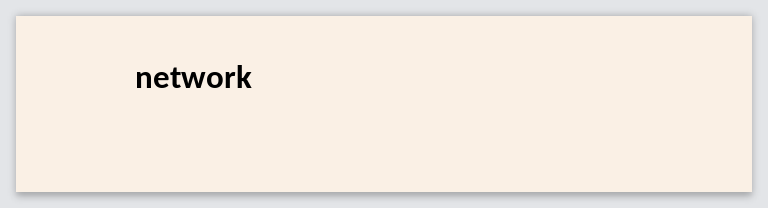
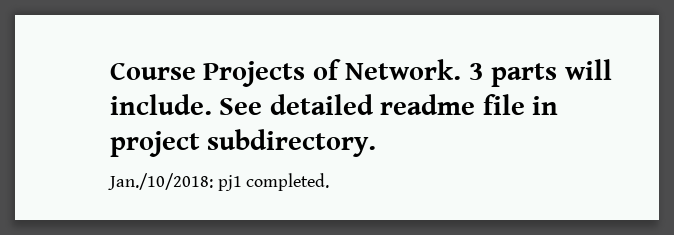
- network
+ Course Projects of Network. 3 parts will include. See detailed readme file in project subdirectory.
+ Jan./10/2018: pj1 completed.

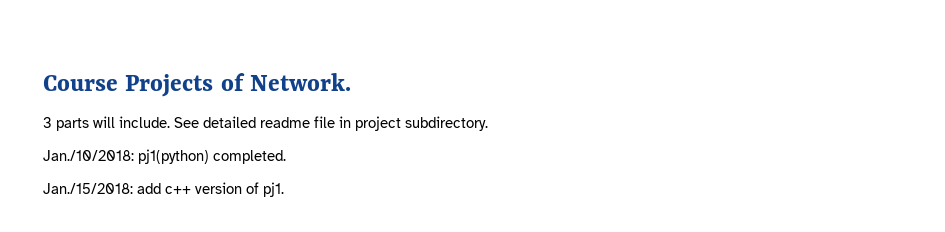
- Course Projects of Network. 3 parts will include.
+ Course Projects of Network.
+ 3 parts will include.
- Jan./10/2018: pj1 completed.
+ Jan./10/2018: pj1(python) completed.
+ Jan./15/2018: add c++ version of pj1.

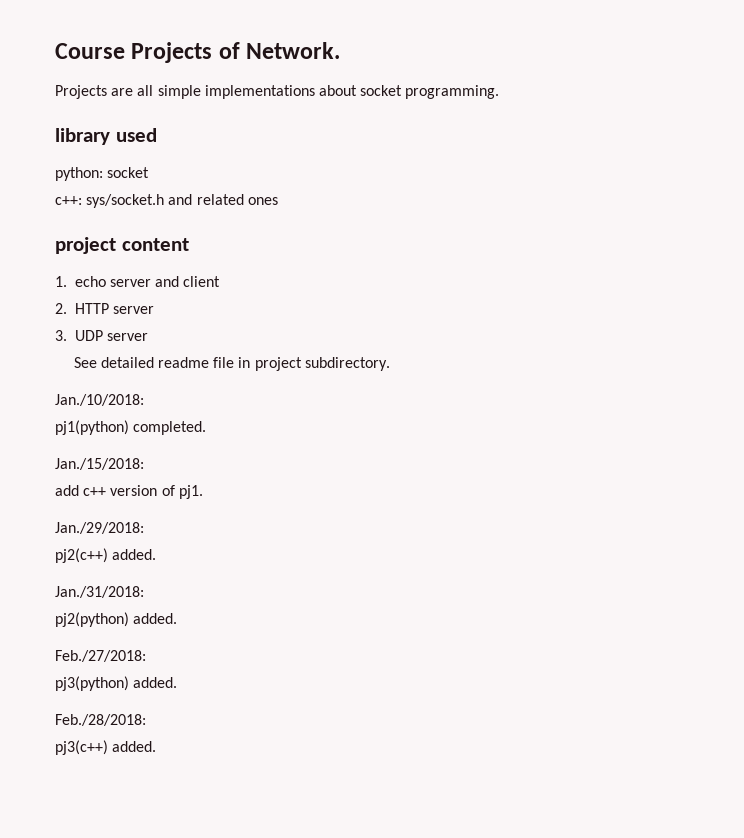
- 3 parts will include. See detailed readme file in project subdirectory.
+ Projects are all simple implementations about socket programming.
+ library used
+ python: socket
+ c++: sys/socket.h and related ones
+ project content
+ 1. echo server and client
+ 2. HTTP server
+ 3. UDP server
+ See detailed readme file in project subdirectory.
- Jan./10/2018: pj1(python) completed.
+ Jan./10/2018:
+ pj1(python) completed.
- Jan./15/2018: add c++ version of pj1.
+ Jan./15/2018:
+ add c++ version of pj1.
+ Jan./29/2018:
+ pj2(c++) added.
+ Jan./31/2018:
+ pj2(python) added.
+ Feb./27/2018:
+ pj3(python) added.
+ Feb./28/2018:
+ pj3(c++) added.

